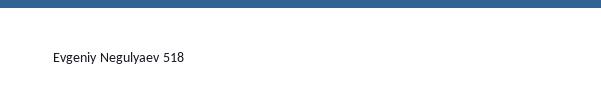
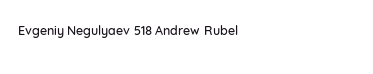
- Evgeniy Negulyaev 518
+ Evgeniy Negulyaev 518 Andrew Rubel

